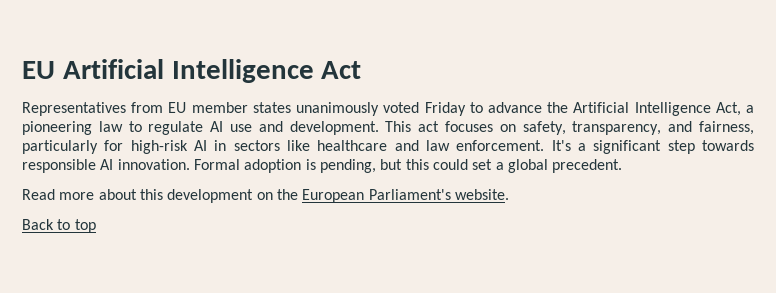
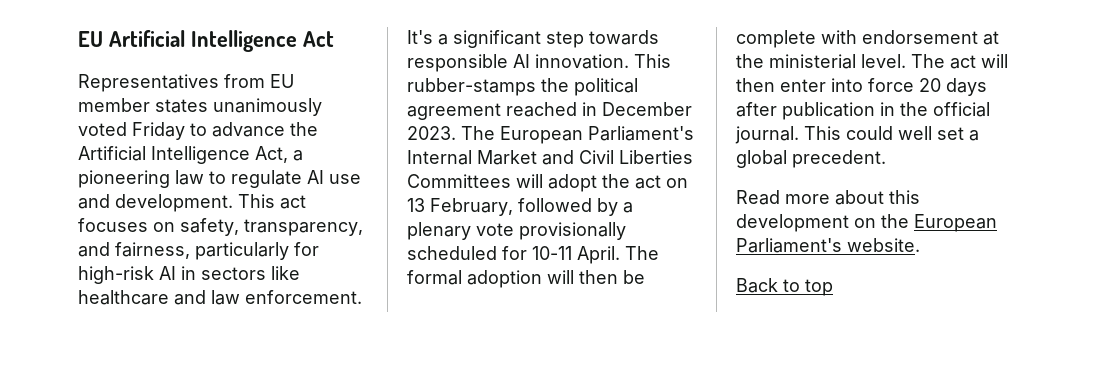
- Formal adoption is pending, but this could set a global precedent.
+ This rubber-stamps the political agreement reached in December 2023. The European Parliament's Internal Market and Civil Liberties Committees will adopt the act on 13 February, followed by a plenary vote provisionally scheduled for 10-11 April. The formal adoption will then be complete with endorsement at the ministerial level. The act will then enter into force 20 days after publication in the official journal. This could well set a global precedent.

